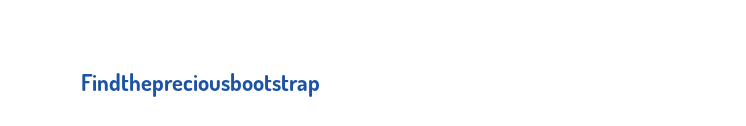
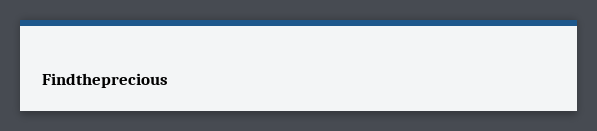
- Findthepreciousbootstrap
+ Findtheprecious

